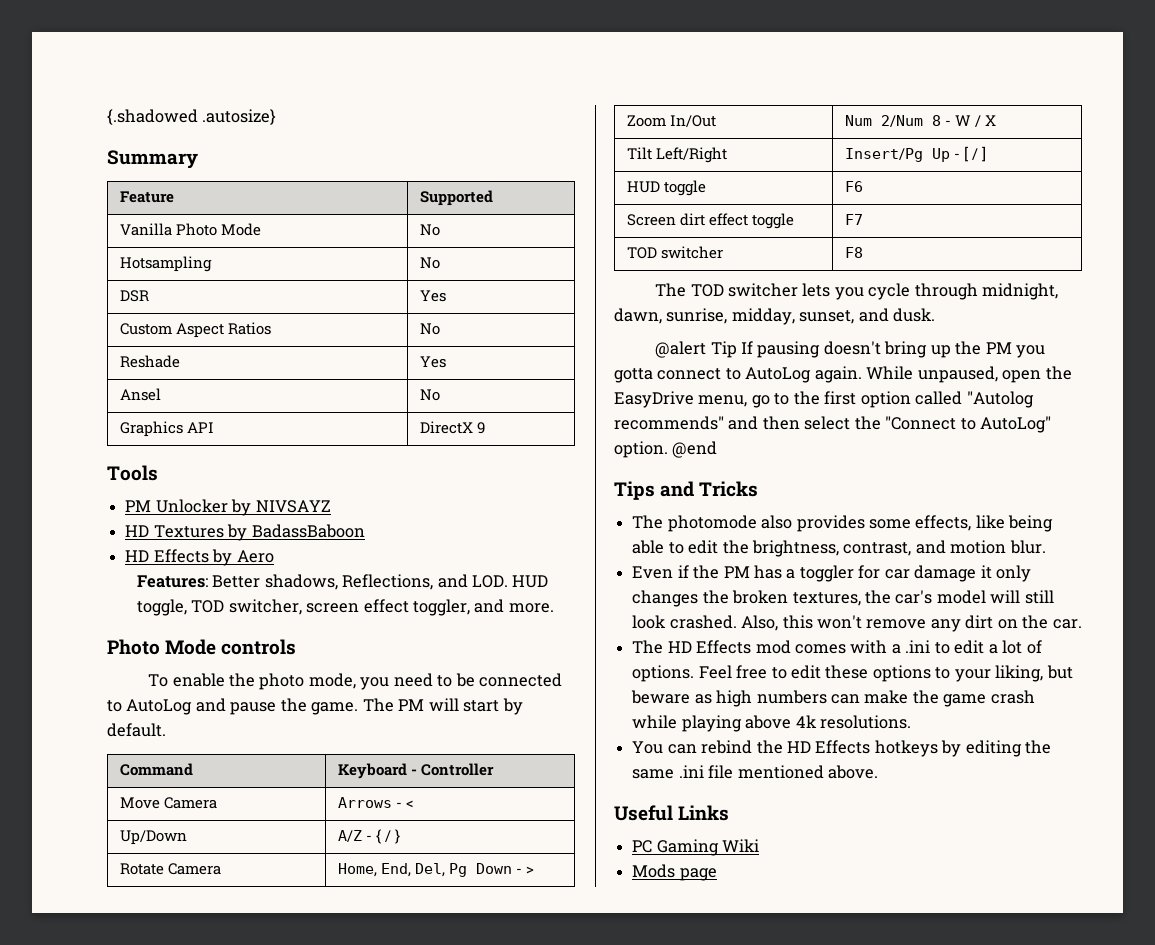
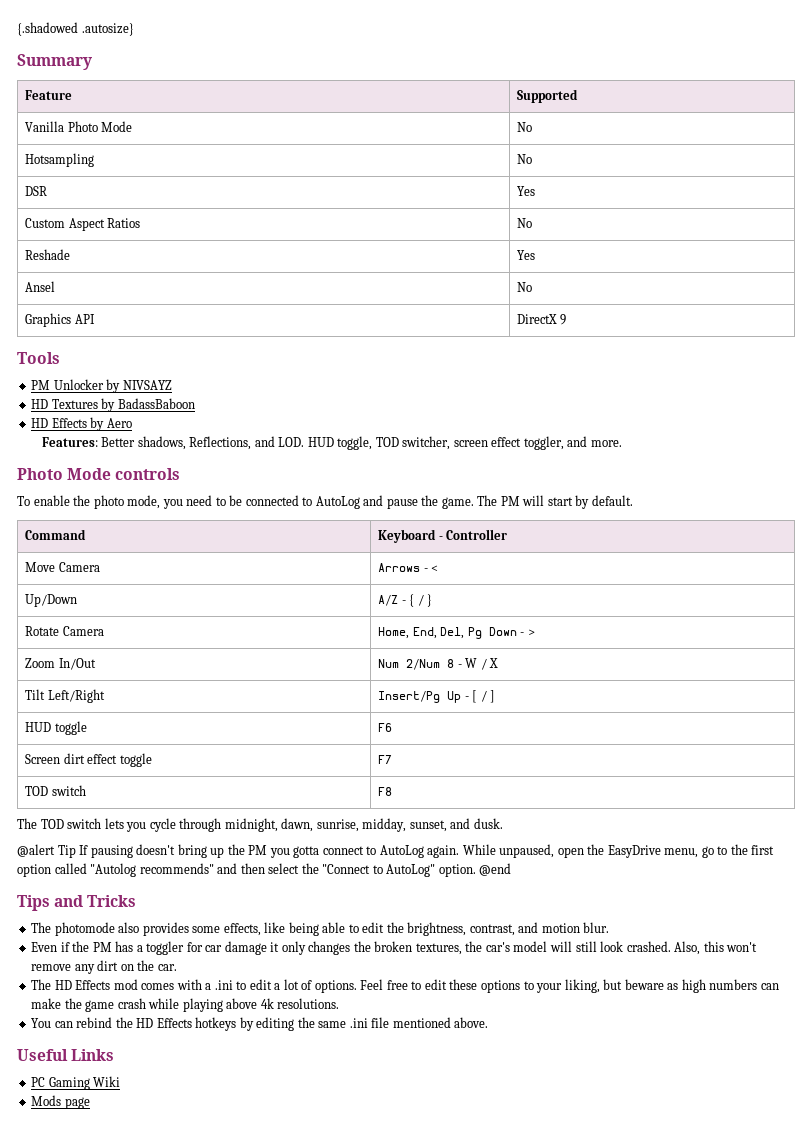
- TOD switcher | F8
+ TOD switch | F8
- The TOD switcher lets you cycle through midnight, dawn, sunrise, midday, sunset, and dusk.
+ The TOD switch lets you cycle through midnight, dawn, sunrise, midday, sunset, and dusk.

